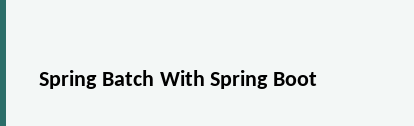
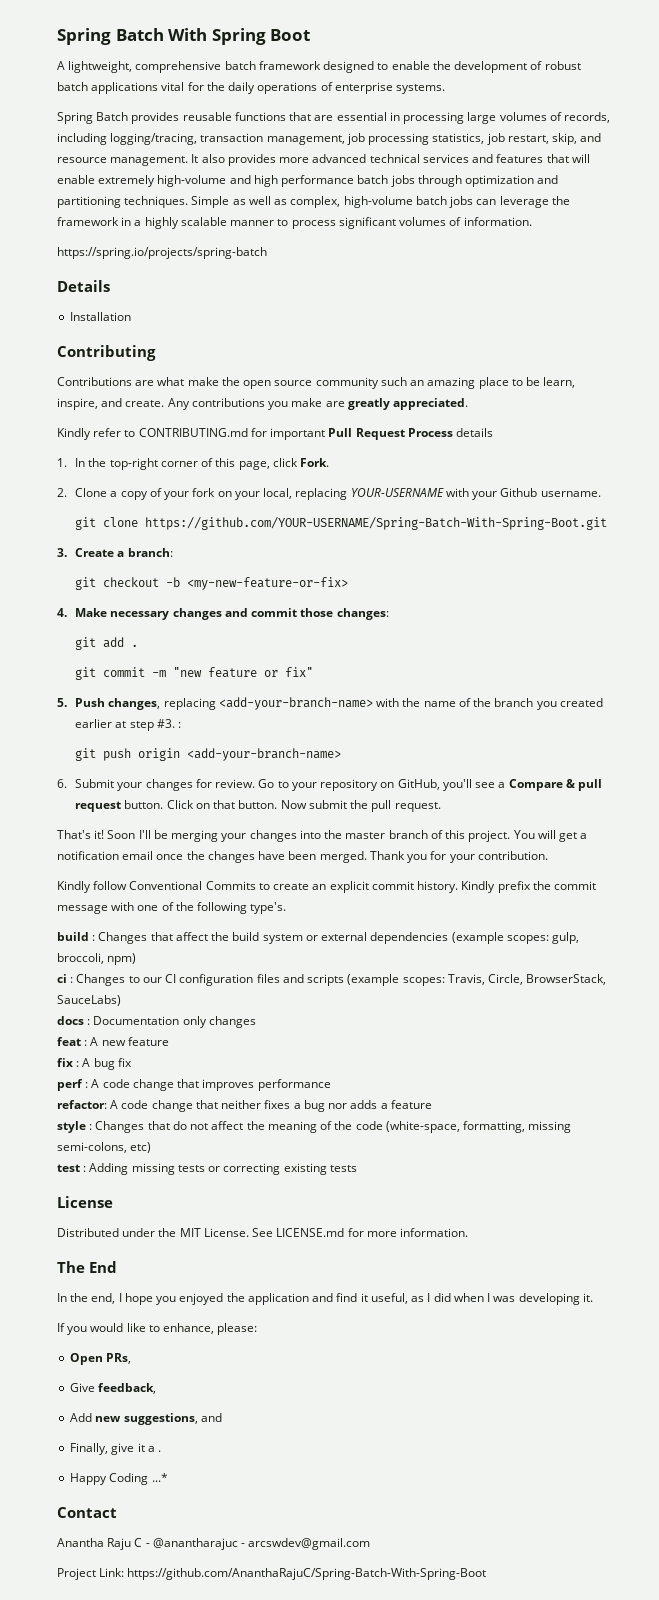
+ A lightweight, comprehensive batch framework designed to enable the development of robust batch applications vital for the daily operations of enterprise systems.
+ Spring Batch provides reusable functions that are essential in processing large volumes of records, including logging/tracing, transaction management, job processing statistics, job restart, skip, and resource management. It also provides more advanced technical services and features that will enable extremely high-volume and high performance batch jobs through optimization and partitioning techniques. Simple as well as complex, high-volume batch jobs can leverage the framework in a highly scalable manner to process significant volumes of information.
+ https://spring.io/projects/spring-batch
+ Details
+ Installation
+ Contributing
+ Contributions are what make the open source community such an amazing place to be learn, inspire, and create. Any contributions you make are greatly appreciated.
+ Kindly refer to CONTRIBUTING.md for important Pull Request Process details
+ 1. In the top-right corner of this page, click Fork.
+ 2. Clone a copy of your fork on your local, replacing YOUR-USERNAME with your Github username.
+ git clone https://github.com/YOUR-USERNAME/Spring-Batch-With-Spring-Boot.git
+ 3. Create a branch:
+ git checkout -b <my-new-feature-or-fix>
+ 4. Make necessary changes and commit those changes:
+ git add .
+ git commit -m "new feature or fix"
+ 5. Push changes, replacing <add-your-branch-name> with the name of the branch you created earlier at step #3. :
+ git push origin <add-your-branch-name>
+ 6. Submit your changes for review. Go to your repository on GitHub, you'll see a Compare & pull request button. Click on that button. Now submit the pull request.
+ That's it! Soon I'll be merging your changes into the master branch of this project. You will get a notification email once the changes have been merged. Thank you for your contribution.
+ Kindly follow Conventional Commits to create an explicit commit history. Kindly prefix the commit message with one of the following type's.
+ build : Changes that affect the build system or external dependencies (example scopes: gulp, broccoli, npm)
+ ci : Changes to our CI configuration files and scripts (example scopes: Travis, Circle, BrowserStack, SauceLabs)
+ docs : Documentation only changes
+ feat : A new feature
+ fix : A bug fix
+ perf : A code change that improves performance
+ refactor: A code change that neither fixes a bug nor adds a feature
+ style : Changes that do not affect the meaning of the code (white-space, formatting, missing semi-colons, etc)
+ test : Adding missing tests or correcting existing tests
+ License
+ Distributed under the MIT License. See LICENSE.md for more information.
+ The End
+ In the end, I hope you enjoyed the application and find it useful, as I did when I was developing it.
+ If you would like to enhance, please:
+ Open PRs,
+ Give feedback,
+ Add new suggestions, and
+ Finally, give it a .
+ Happy Coding ...*
+ Contact
+ Anantha Raju C - @anantharajuc - arcswdev@gmail.com
+ Project Link: https://github.com/AnanthaRajuC/Spring-Batch-With-Spring-Boot

